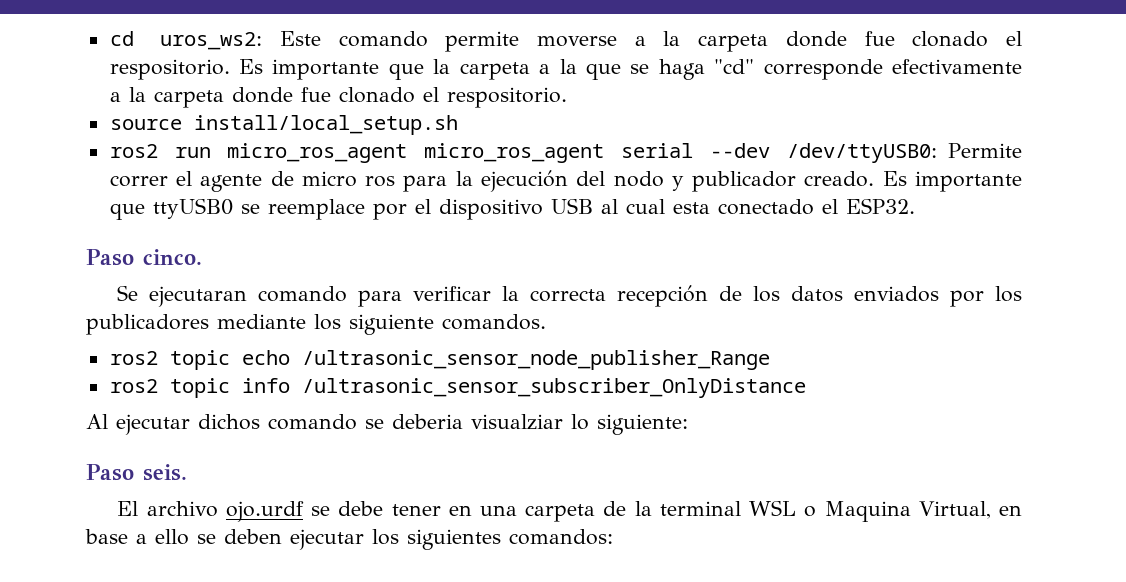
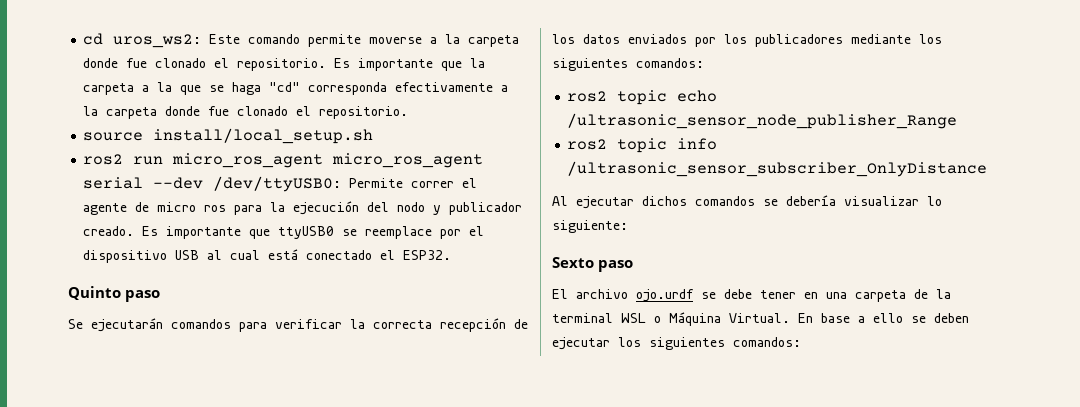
- cd uros_ws2: Este comando permite moverse a la carpeta donde fue clonado el respositorio.
+ cd uros_ws2: Este comando permite moverse a la carpeta donde fue clonado el repositorio.
- Es importante que la carpeta a la que se haga "cd" corresponde efectivamente a la carpeta donde fue clonado el respositorio.
+ Es importante que la carpeta a la que se haga "cd" corresponda efectivamente a la carpeta donde fue clonado el repositorio.
- Es importante que ttyUSB0 se reemplace por el dispositivo USB al cual esta conectado el ESP32.
+ Es importante que ttyUSB0 se reemplace por el dispositivo USB al cual está conectado el ESP32.
- Paso cinco.
+ Quinto paso
- Se ejecutaran comando para verificar la correcta recepción de los datos enviados por los publicadores mediante los siguiente comandos.
+ Se ejecutarán comandos para verificar la correcta recepción de los datos enviados por los publicadores mediante los siguientes comandos:
- Al ejecutar dichos comando se deberia visualziar lo siguiente:
+ Al ejecutar dichos comandos se debería visualizar lo siguiente:
- Paso seis.
+ Sexto paso
- El archivo ojo.urdf se debe tener en una carpeta de la terminal WSL o Maquina Virtual, en base a ello se deben ejecutar los siguientes comandos:
+ El archivo ojo.urdf se debe tener en una carpeta de la terminal WSL o Máquina Virtual. En base a ello se deben ejecutar los siguientes comandos:

